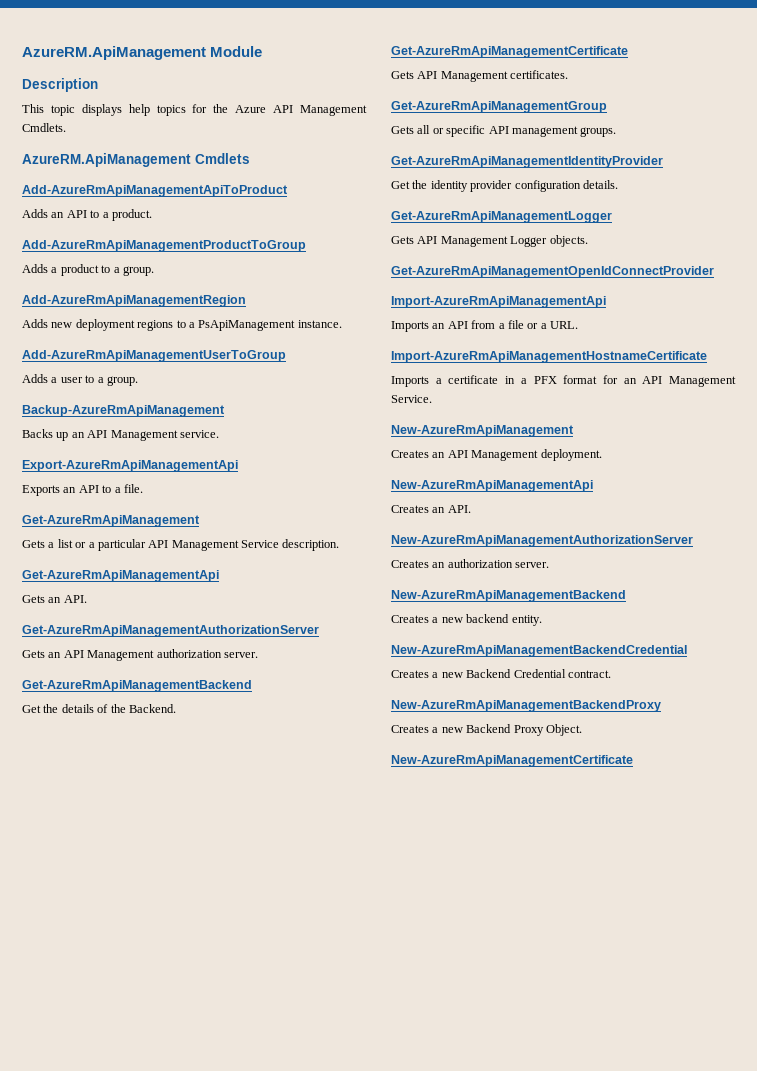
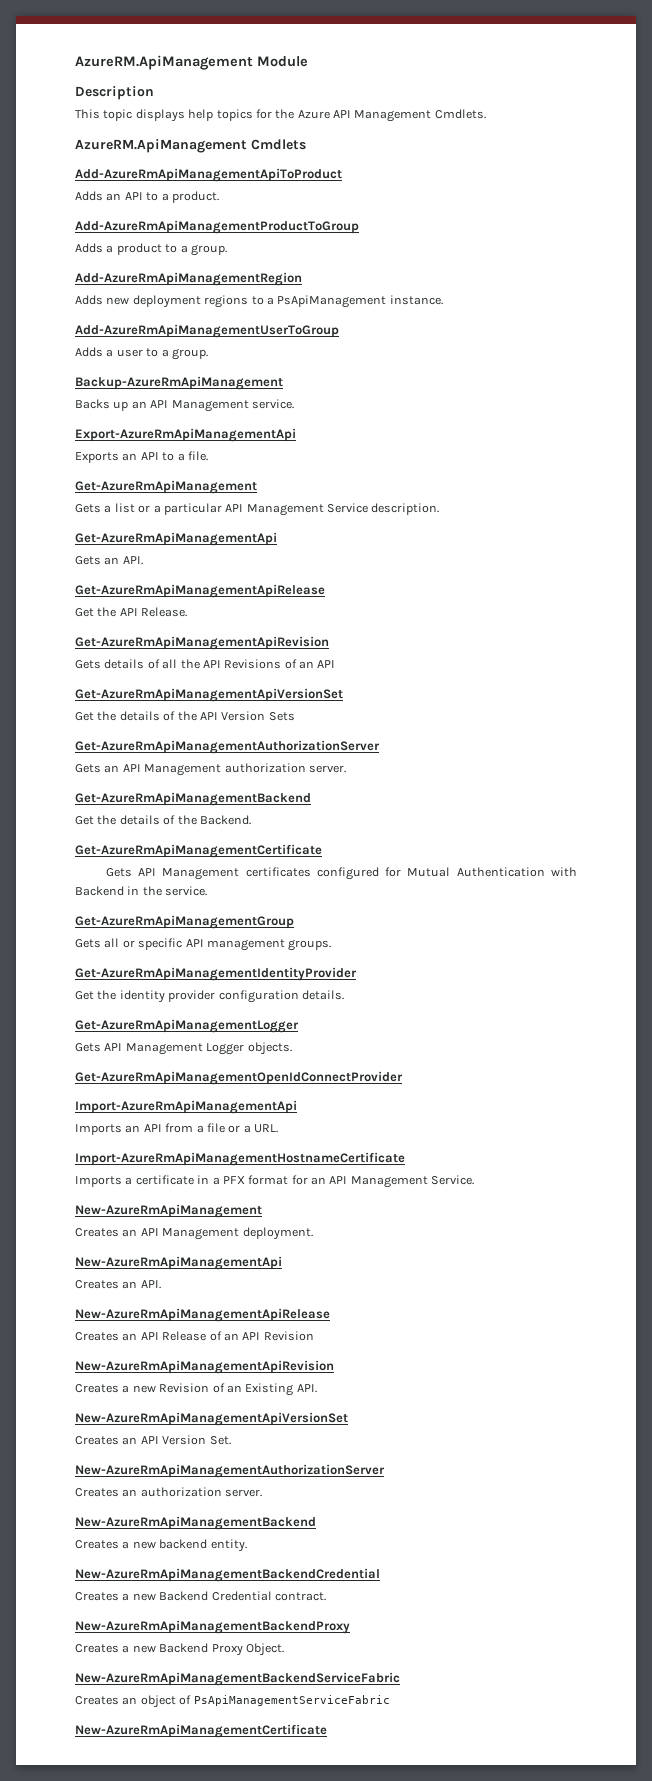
+ Get-AzureRmApiManagementApiRelease
+ Get the API Release.
+ Get-AzureRmApiManagementApiRevision
+ Gets details of all the API Revisions of an API
+ Get-AzureRmApiManagementApiVersionSet
+ Get the details of the API Version Sets
- Gets API Management certificates.
+ Gets API Management certificates configured for Mutual Authentication with Backend in the service.
+ New-AzureRmApiManagementApiRelease
+ Creates an API Release of an API Revision
+ New-AzureRmApiManagementApiRevision
+ Creates a new Revision of an Existing API.
+ New-AzureRmApiManagementApiVersionSet
+ Creates an API Version Set.
+ New-AzureRmApiManagementBackendServiceFabric
+ Creates an object of PsApiManagementServiceFabric

